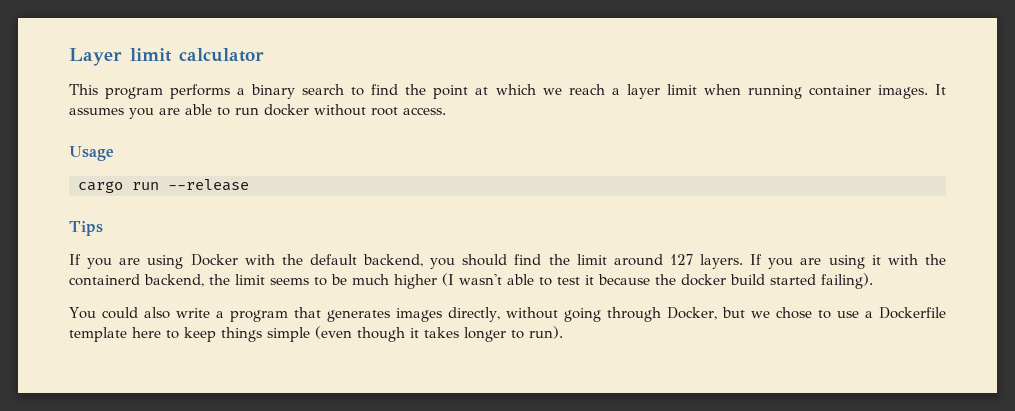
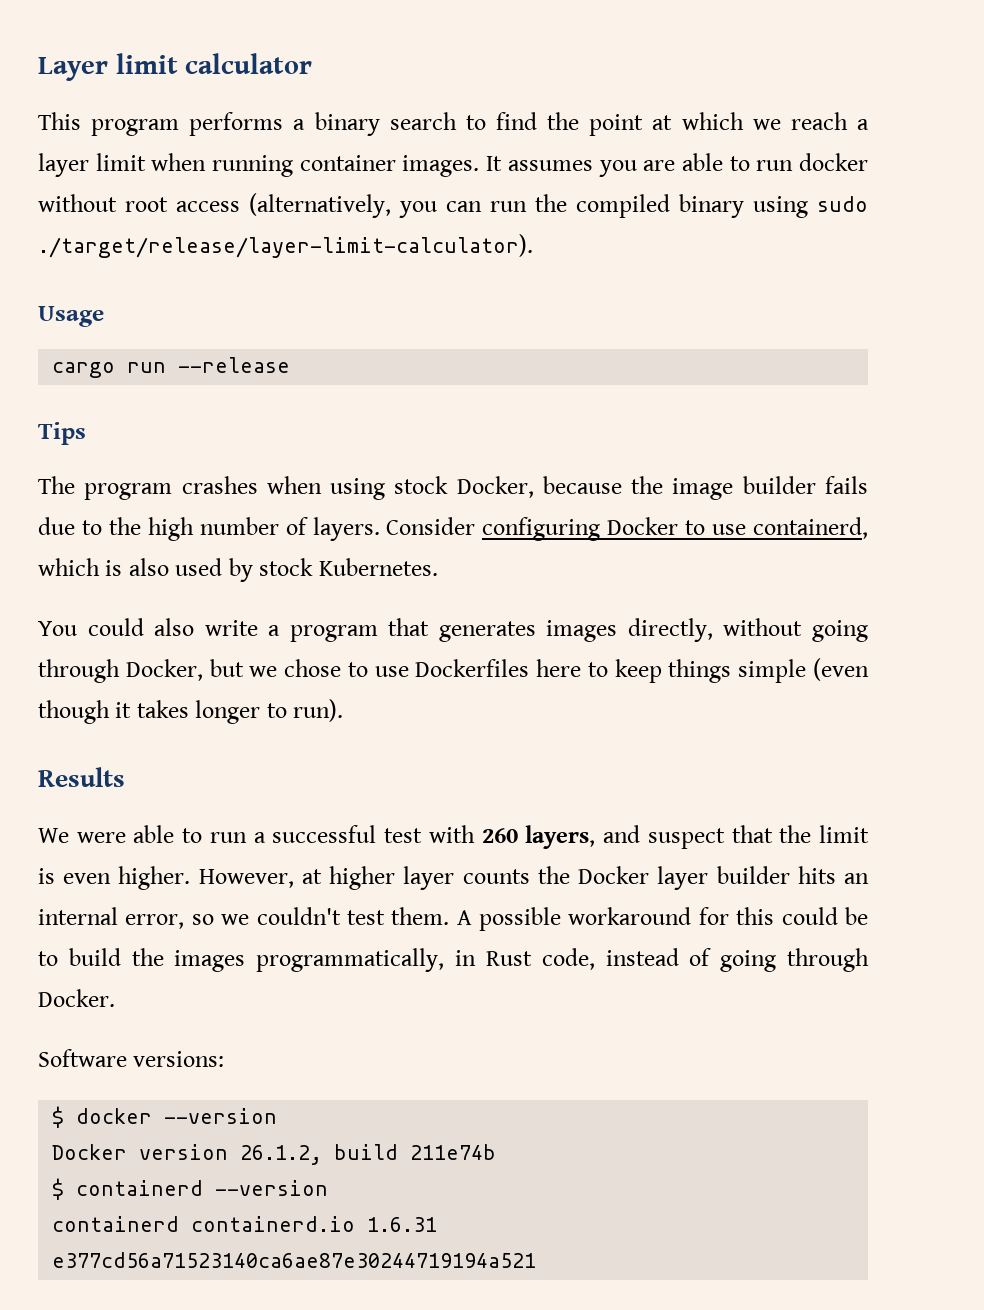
- It assumes you are able to run docker without root access.
+ It assumes you are able to run docker without root access (alternatively, you can run the compiled binary using sudo ./target/release/layer-limit-calculator).
- If you are using Docker with the default backend, you should find the limit around 127 layers. If you are using it with the containerd backend, the limit seems to be much higher (I wasn't able to test it because the docker build started failing).
+ The program crashes when using stock Docker, because the image builder fails due to the high number of layers. Consider configuring Docker to use containerd, which is also used by stock Kubernetes.
- You could also write a program that generates images directly, without going through Docker, but we chose to use a Dockerfile template here to keep things simple (even though it takes longer to run).
+ You could also write a program that generates images directly, without going through Docker, but we chose to use Dockerfiles here to keep things simple (even though it takes longer to run).
+ Results
+ We were able to run a successful test with 260 layers, and suspect that the limit is even higher. However, at higher layer counts the Docker layer builder hits an internal error, so we couldn't test them. A possible workaround for this could be to build the images programmatically, in Rust code, instead of going through Docker.
+ Software versions:
+ $ docker --version
+ Docker version 26.1.2, build 211e74b
+ $ containerd --version
+ containerd containerd.io 1.6.31 e377cd56a71523140ca6ae87e30244719194a521

